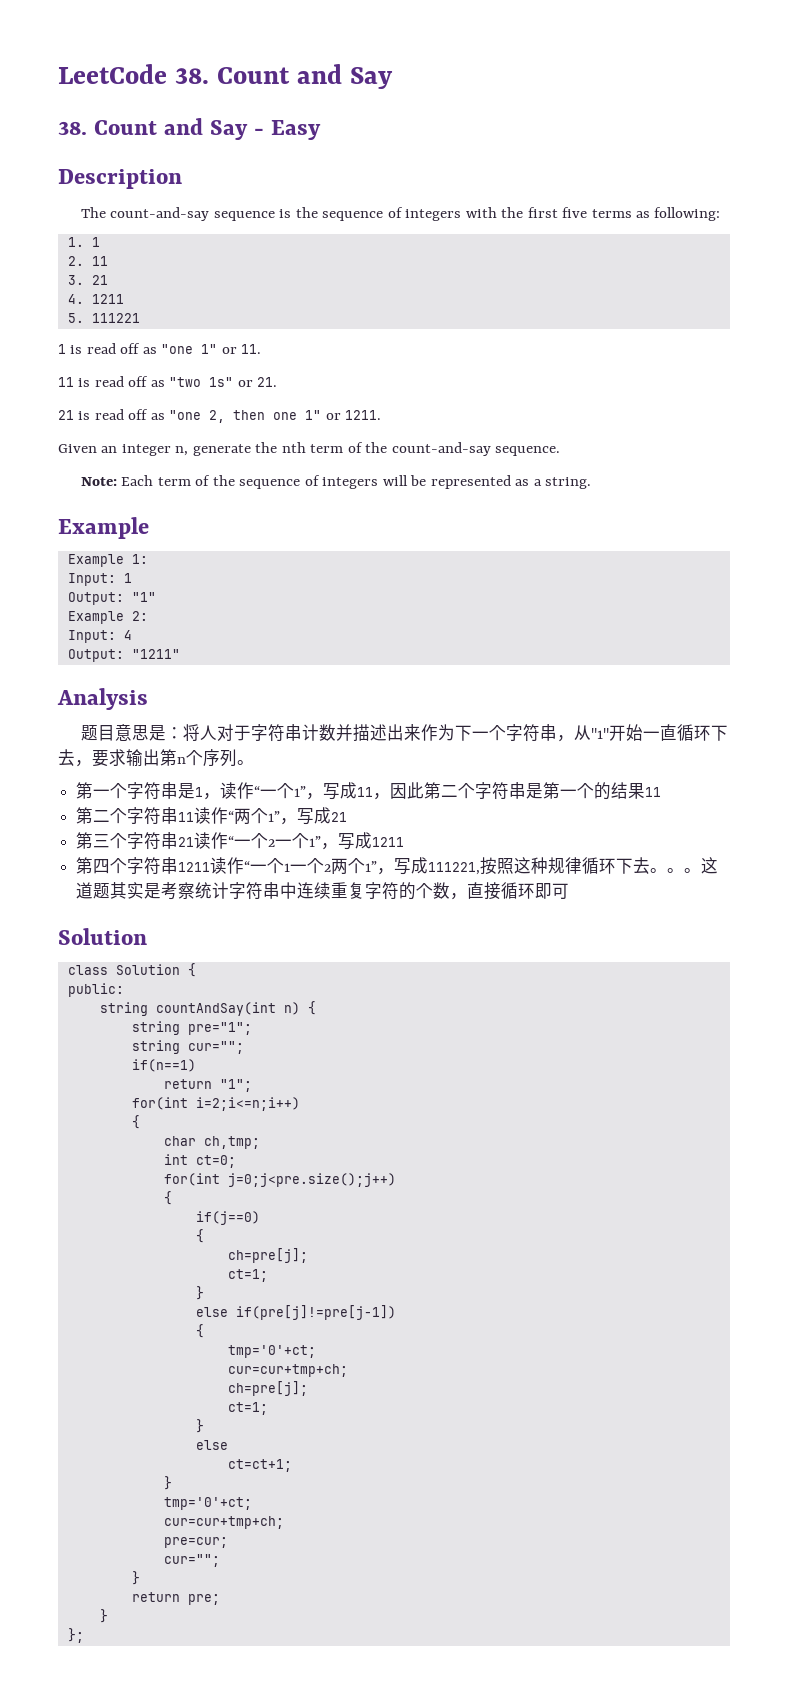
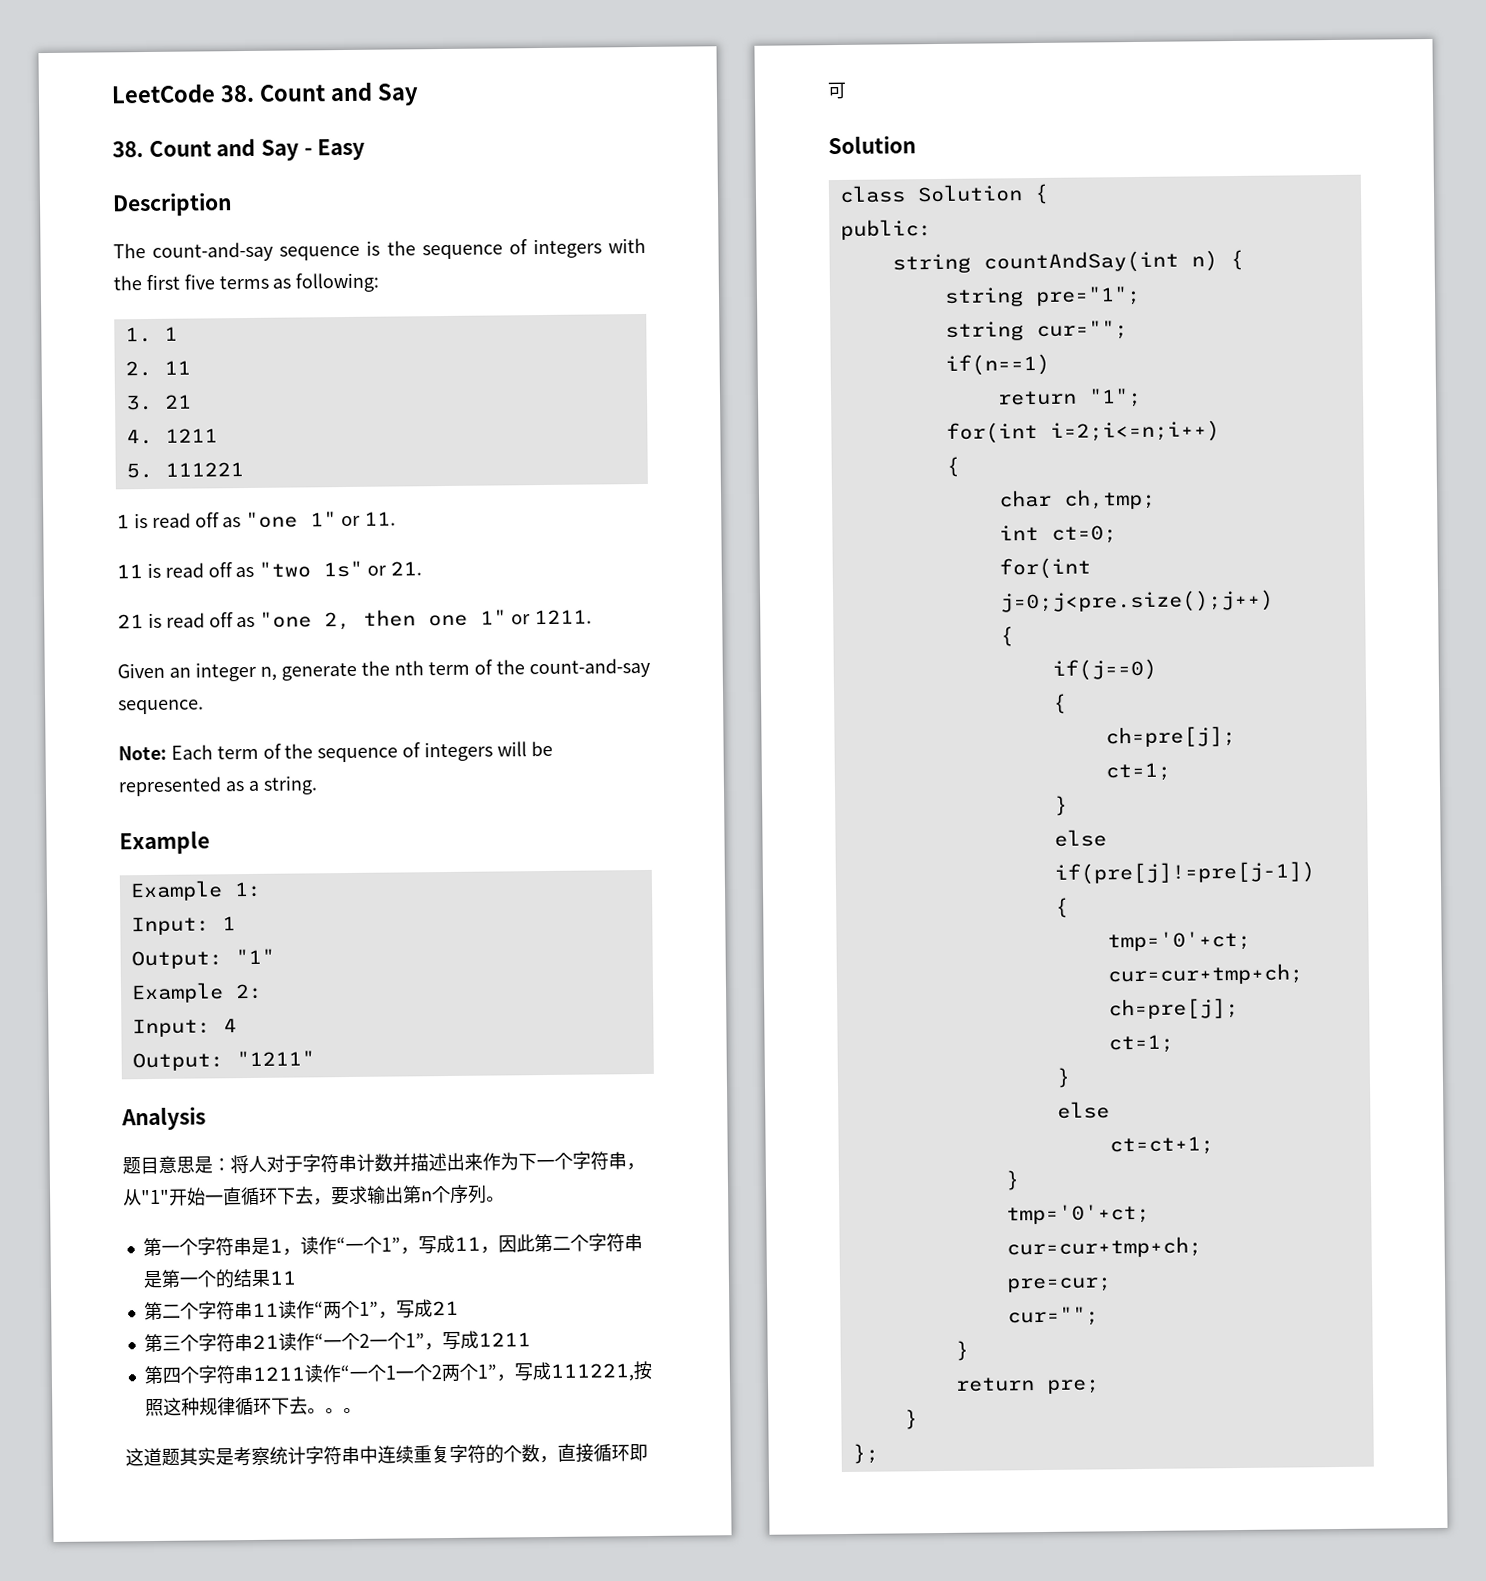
- 第四个字符串1211读作“一个1一个2两个1”，写成111221,按照这种规律循环下去。。。这道题其实是考察统计字符串中连续重复字符的个数，直接循环即可
+ 第四个字符串1211读作“一个1一个2两个1”，写成111221,按照这种规律循环下去。。。
+ 这道题其实是考察统计字符串中连续重复字符的个数，直接循环即可

